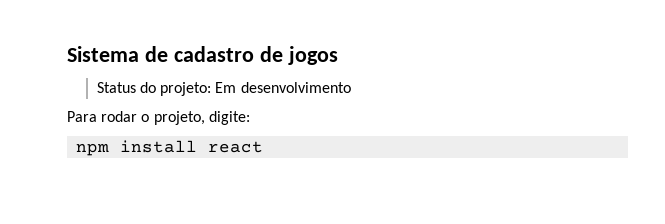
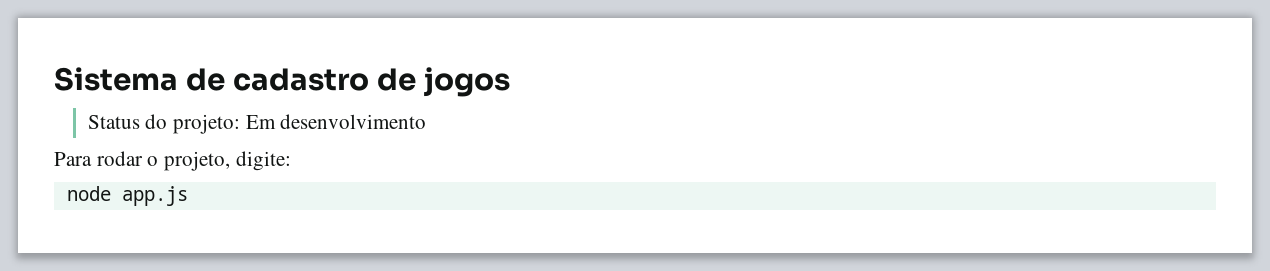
- npm install react
+ node app.js

